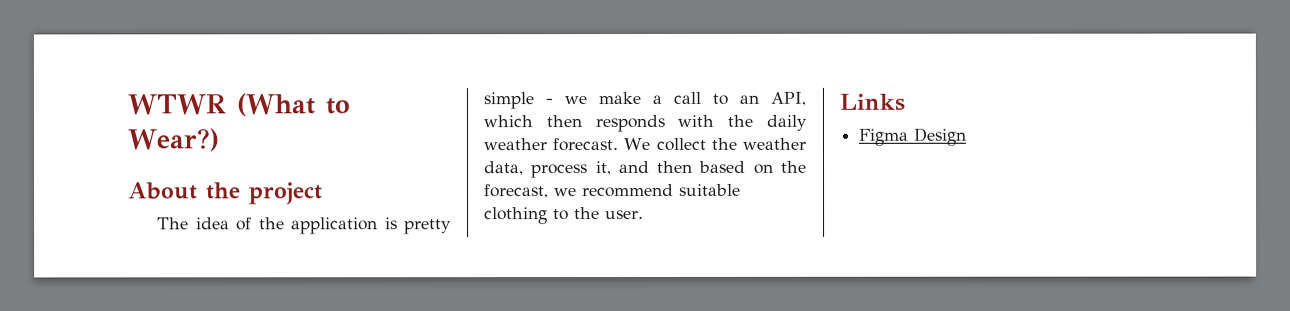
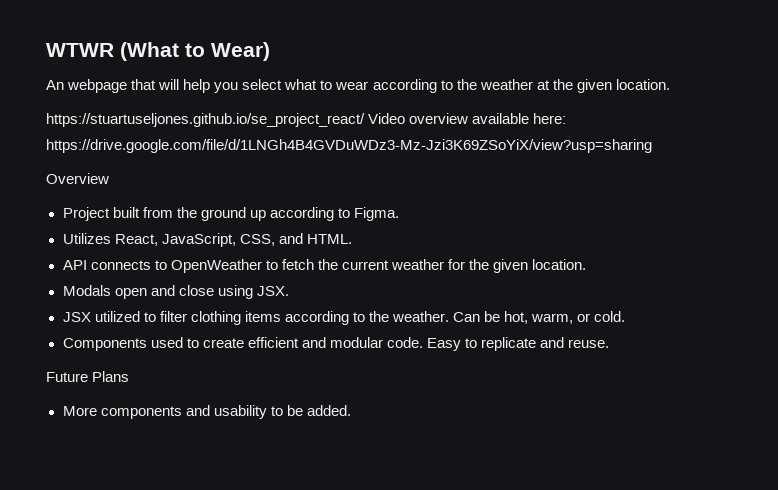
- WTWR (What to Wear?)
- About the project
- The idea of the application is pretty simple - we make a call to an API, which then responds with the daily weather forecast. We collect the weather data, process it, and then based on the forecast, we recommend suitable clothing to the user.
- Links
- Figma Design
+ WTWR (What to Wear)
+ An webpage that will help you select what to wear according to the weather at the given location.
+ https://stuartuseljones.github.io/se_project_react/ Video overview available here: https://drive.google.com/file/d/1LNGh4B4GVDuWDz3-Mz-Jzi3K69ZSoYiX/view?usp=sharing
+ Overview
+ Project built from the ground up according to Figma.
+ Utilizes React, JavaScript, CSS, and HTML.
+ API connects to OpenWeather to fetch the current weather for the given location.
+ Modals open and close using JSX.
+ JSX utilized to filter clothing items according to the weather. Can be hot, warm, or cold.
+ Components used to create efficient and modular code. Easy to replicate and reuse.
+ Future Plans
+ More components and usability to be added.

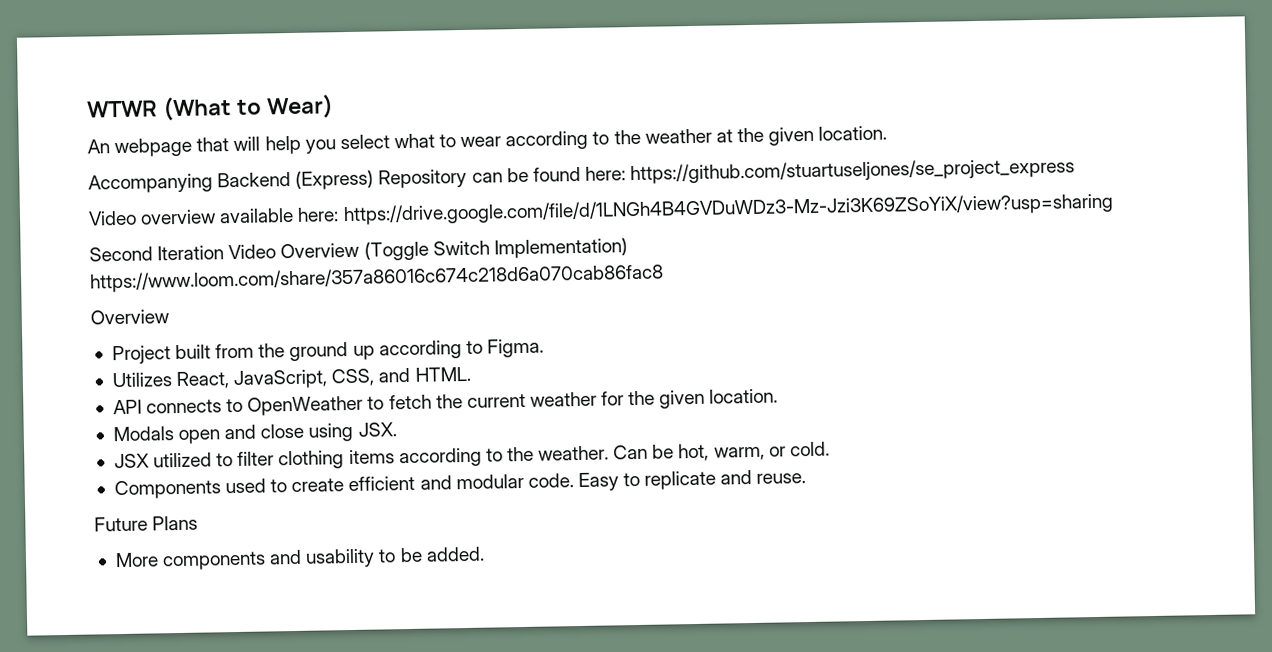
- https://stuartuseljones.github.io/se_project_react/ Video overview available here: https://drive.google.com/file/d/1LNGh4B4GVDuWDz3-Mz-Jzi3K69ZSoYiX/view?usp=sharing
+ Accompanying Backend (Express) Repository can be found here: https://github.com/stuartuseljones/se_project_express
+ Video overview available here: https://drive.google.com/file/d/1LNGh4B4GVDuWDz3-Mz-Jzi3K69ZSoYiX/view?usp=sharing
+ Second Iteration Video Overview (Toggle Switch Implementation) https://www.loom.com/share/357a86016c674c218d6a070cab86fac8

